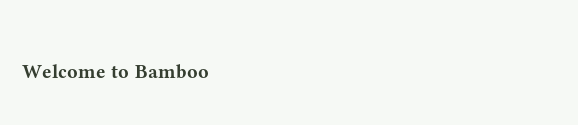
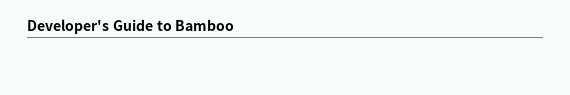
- Welcome to Bamboo
+ Developer's Guide to Bamboo

